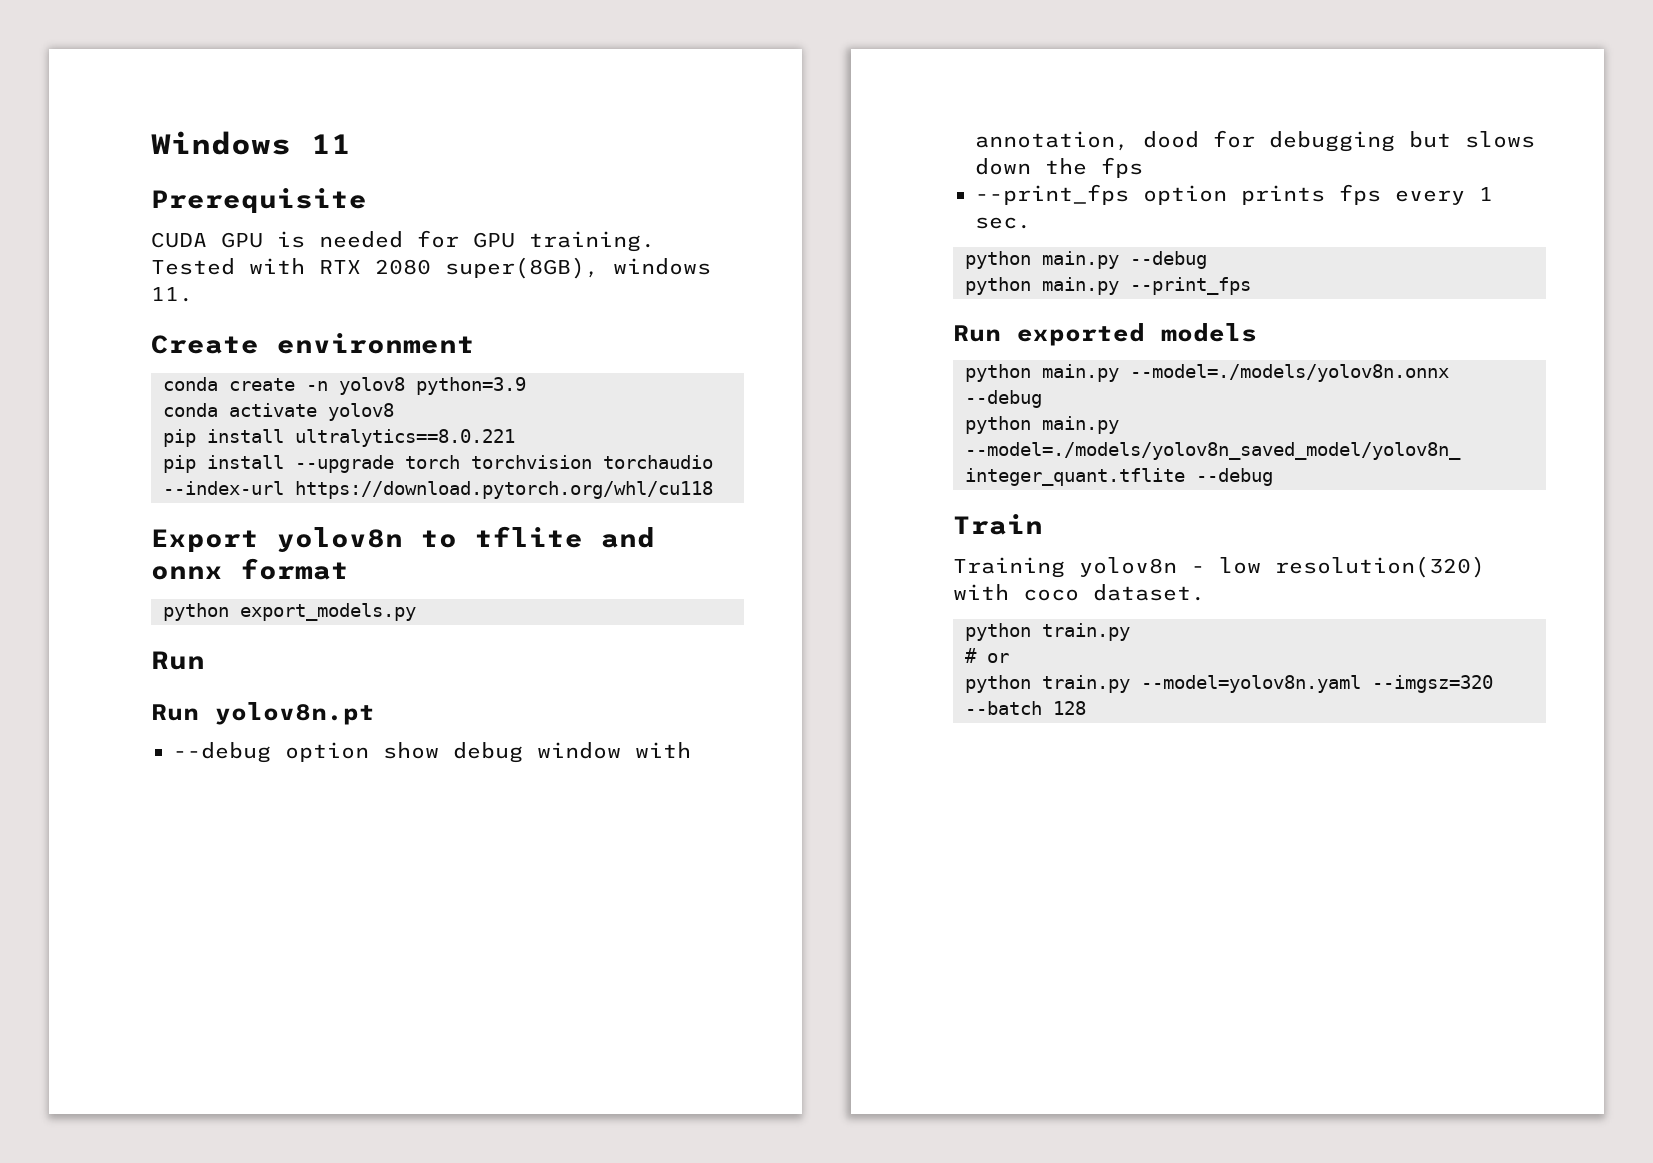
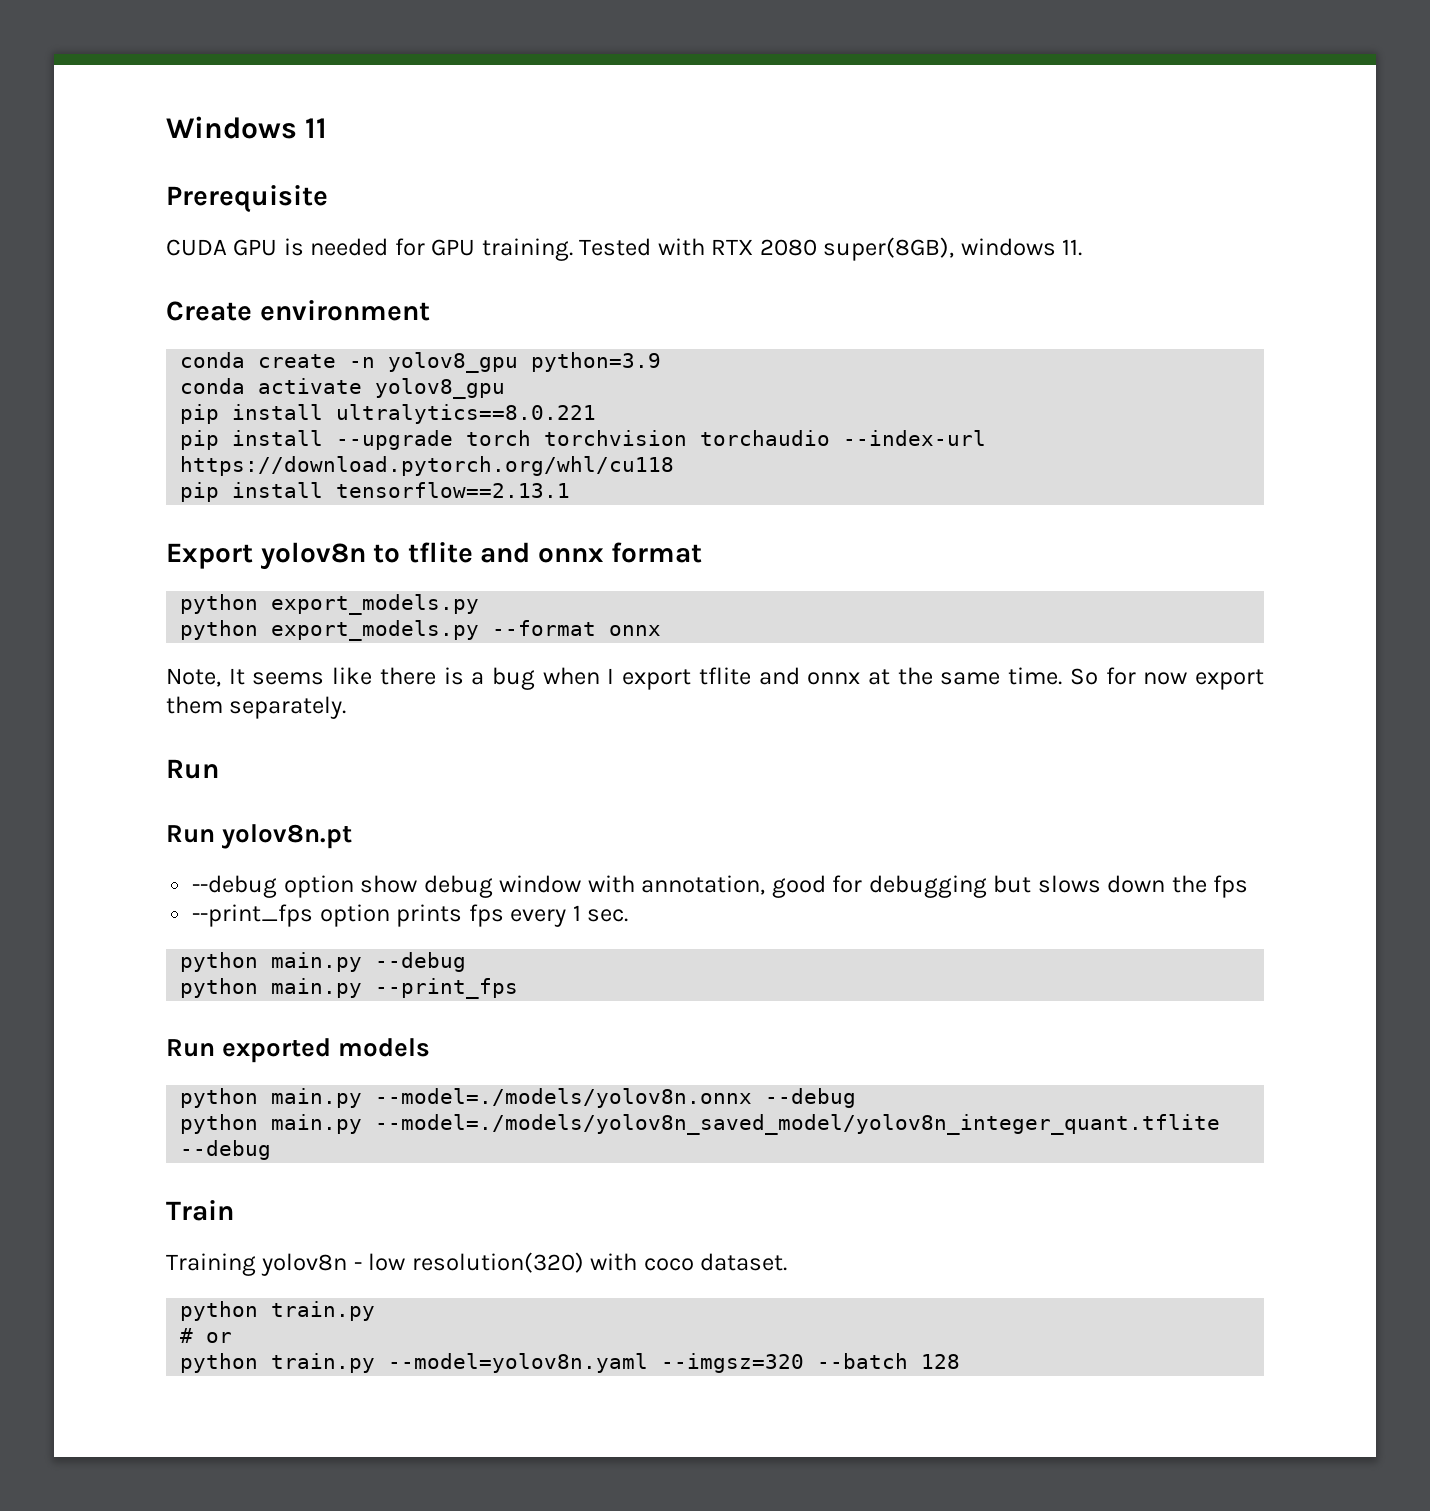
- conda create -n yolov8 python=3.9
+ conda create -n yolov8_gpu python=3.9
- conda activate yolov8
+ conda activate yolov8_gpu
+ pip install tensorflow==2.13.1
+ python export_models.py --format onnx
+ Note, It seems like there is a bug when I export tflite and onnx at the same time. So for now export them separately.
- --debug option show debug window with annotation, dood for debugging but slows down the fps
+ --debug option show debug window with annotation, good for debugging but slows down the fps

